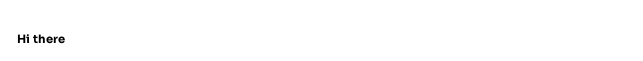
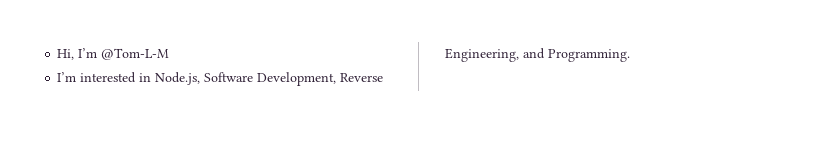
- Hi there
+ Hi, I’m @Tom-L-M
+ I’m interested in Node.js, Software Development, Reverse Engineering, and Programming.

